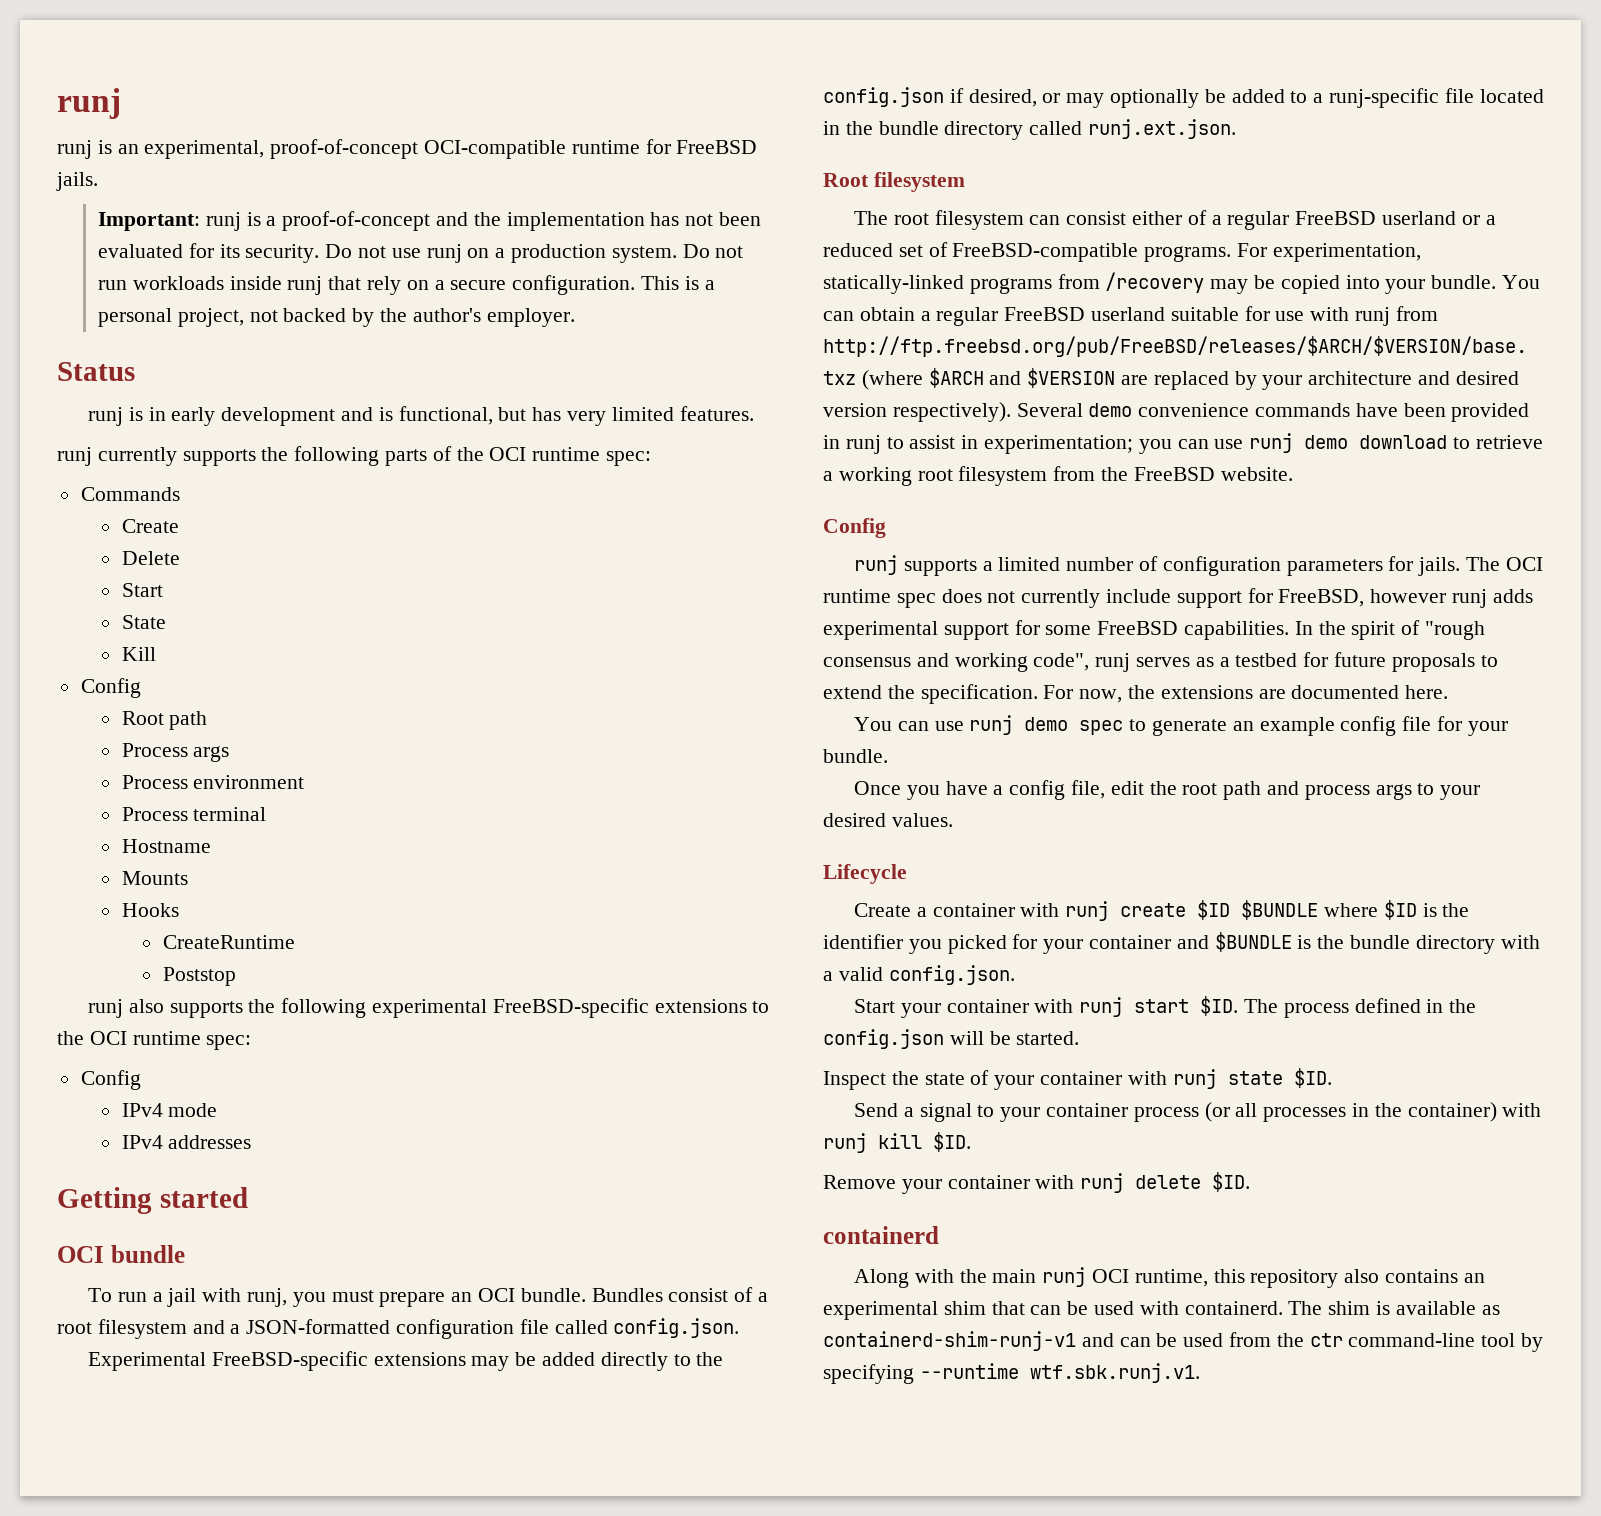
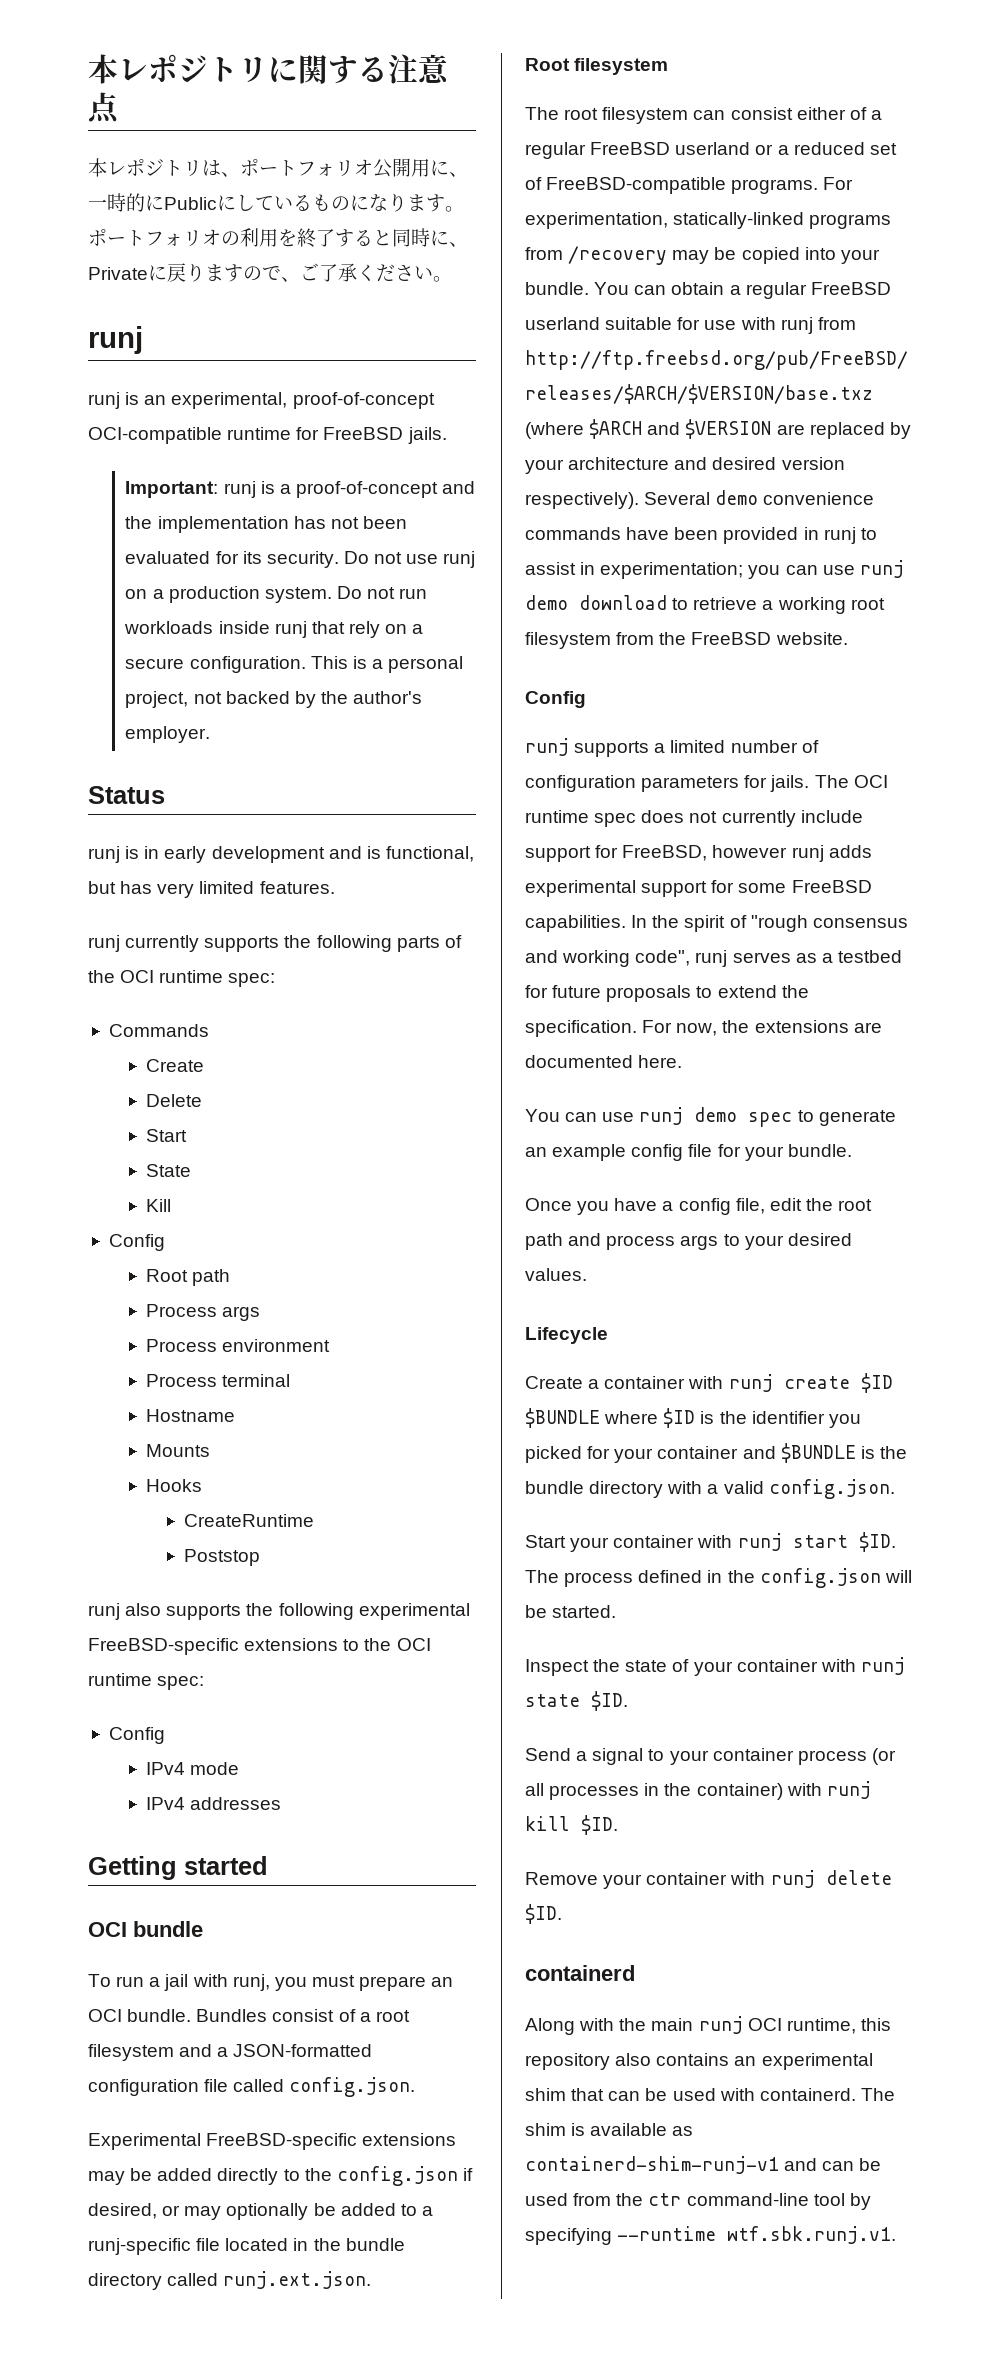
+ 本レポジトリに関する注意点
+ 本レポジトリは、ポートフォリオ公開用に、一時的にPublicにしているものになります。ポートフォリオの利用を終了すると同時に、Privateに戻りますので、ご了承ください。

